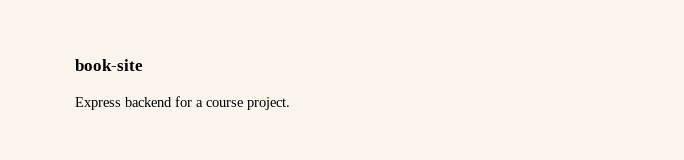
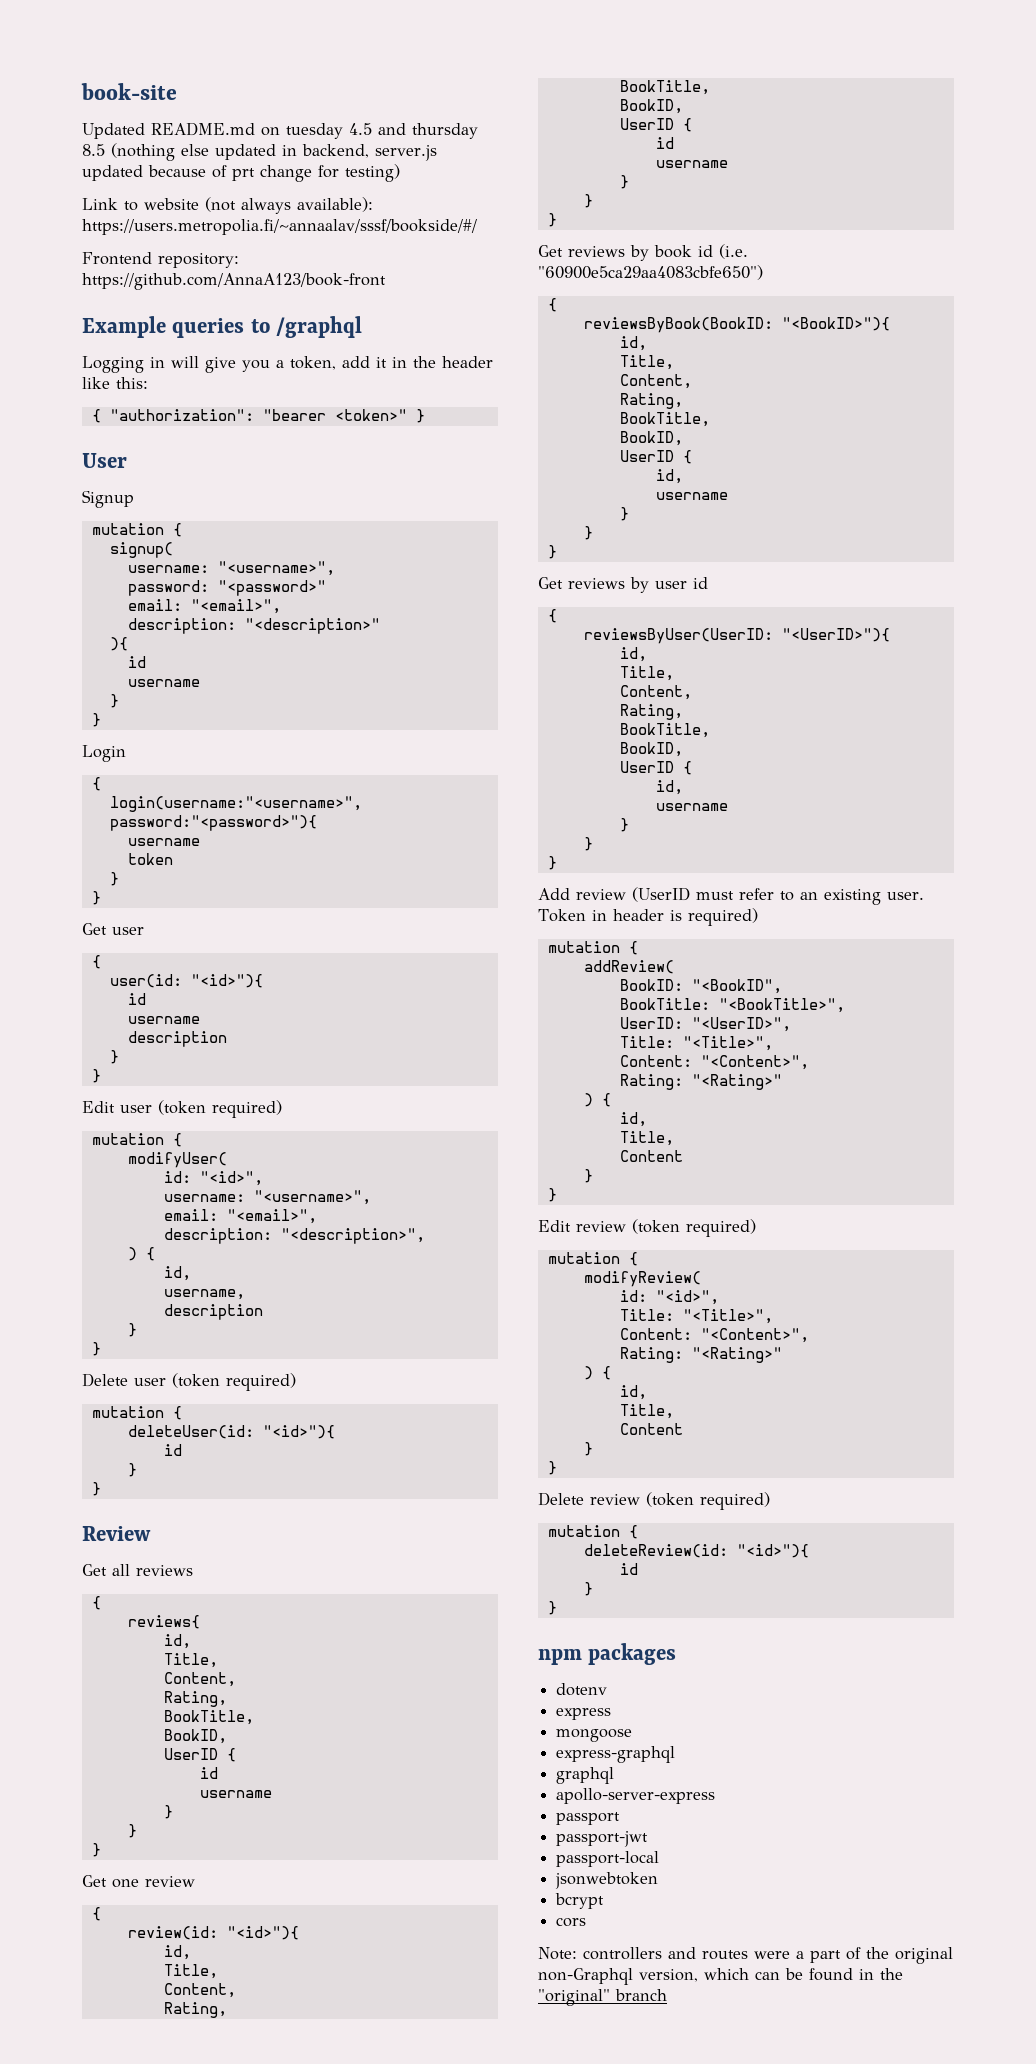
- Express backend for a course project.
+ Updated README.md on tuesday 4.5 and thursday 8.5 (nothing else updated in backend, server.js updated because of prt change for testing)
+ Link to website (not always available): https://users.metropolia.fi/~annaalav/sssf/bookside/#/
+ Frontend repository: https://github.com/AnnaA123/book-front
+ Example queries to /graphql
+ Logging in will give you a token, add it in the header like this:
+ { "authorization": "bearer <token>" }
+ User
+ Signup
+ mutation {
+ signup(
+ username: "<username>",
+ password: "<password>"
+ email: "<email>",
+ description: "<description>"
+ ){
+ id
+ username
+ }
+ }
+ Login
+ {
+ login(username:"<username>", password:"<password>"){
+ username
+ token
+ }
+ }
+ Get user
+ {
+ user(id: "<id>"){
+ id
+ username
+ description
+ }
+ }
+ Edit user (token required)
+ mutation {
+ modifyUser(
+ id: "<id>",
+ username: "<username>",
+ email: "<email>",
+ description: "<description>",
+ ) {
+ id,
+ username,
+ description
+ }
+ }
+ Delete user (token required)
+ mutation {
+ deleteUser(id: "<id>"){
+ id
+ }
+ }
+ Review
+ Get all reviews
+ {
+ reviews{
+ id,
+ Title,
+ Content,
+ Rating,
+ BookTitle,
+ BookID,
+ UserID {
+ id
+ username
+ }
+ }
+ }
+ Get one review
+ {
+ review(id: "<id>"){
+ id,
+ Title,
+ Content,
+ Rating,
+ BookTitle,
+ BookID,
+ UserID {
+ id
+ username
+ }
+ }
+ }
+ Get reviews by book id (i.e. "60900e5ca29aa4083cbfe650")
+ {
+ reviewsByBook(BookID: "<BookID>"){
+ id,
+ Title,
+ Content,
+ Rating,
+ BookTitle,
+ BookID,
+ UserID {
+ id,
+ username
+ }
+ }
+ }
+ Get reviews by user id
+ {
+ reviewsByUser(UserID: "<UserID>"){
+ id,
+ Title,
+ Content,
+ Rating,
+ BookTitle,
+ BookID,
+ UserID {
+ id,
+ username
+ }
+ }
+ }
+ Add review (UserID must refer to an existing user. Token in header is required)
+ mutation {
+ addReview(
+ BookID: "<BookID",
+ BookTitle: "<BookTitle>",
+ UserID: "<UserID>",
+ Title: "<Title>",
+ Content: "<Content>",
+ Rating: "<Rating>"
+ ) {
+ id,
+ Title,
+ Content
+ }
+ }
+ Edit review (token required)
+ mutation {
+ modifyReview(
+ id: "<id>",
+ Title: "<Title>",
+ Content: "<Content>",
+ Rating: "<Rating>"
+ ) {
+ id,
+ Title,
+ Content
+ }
+ }
+ Delete review (token required)
+ mutation {
+ deleteReview(id: "<id>"){
+ id
+ }
+ }
+ npm packages
+ dotenv
+ express
+ mongoose
+ express-graphql
+ graphql
+ apollo-server-express
+ passport
+ passport-jwt
+ passport-local
+ jsonwebtoken
+ bcrypt
+ cors
+ Note: controllers and routes were a part of the original non-Graphql version, which can be found in the "original" branch

